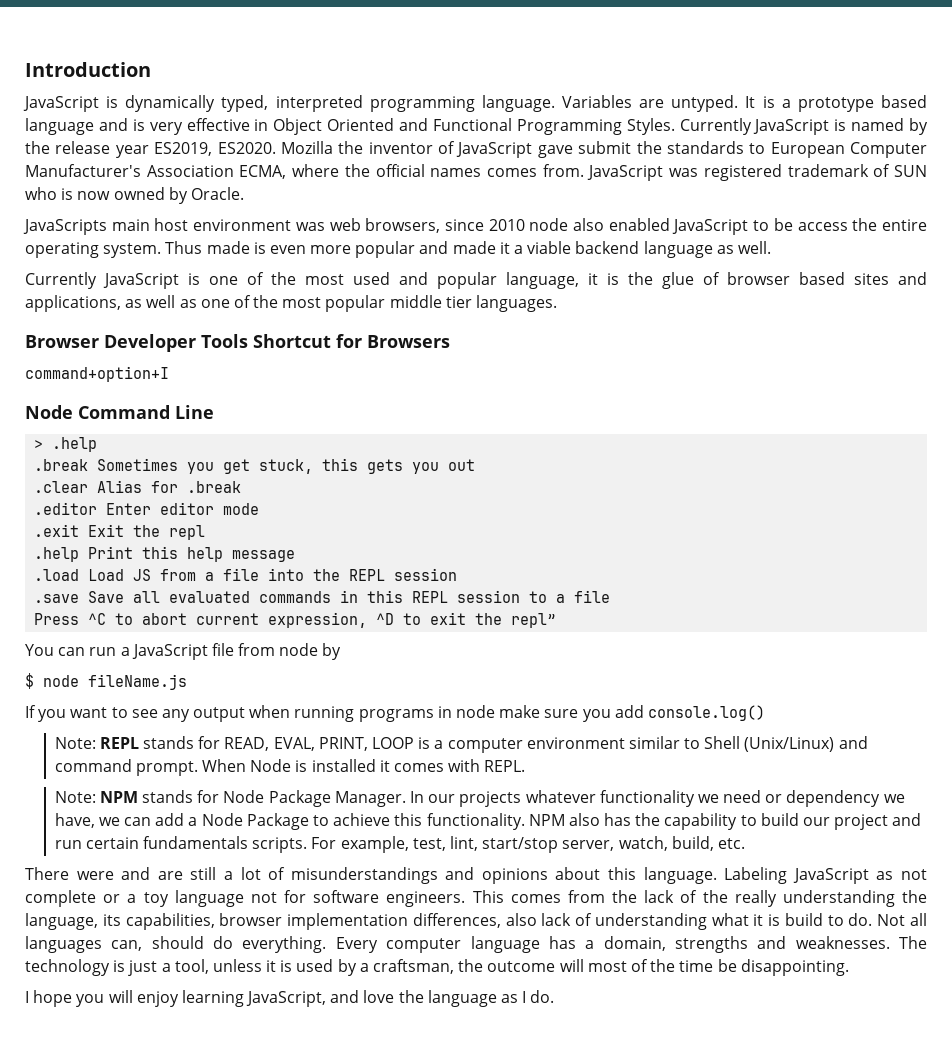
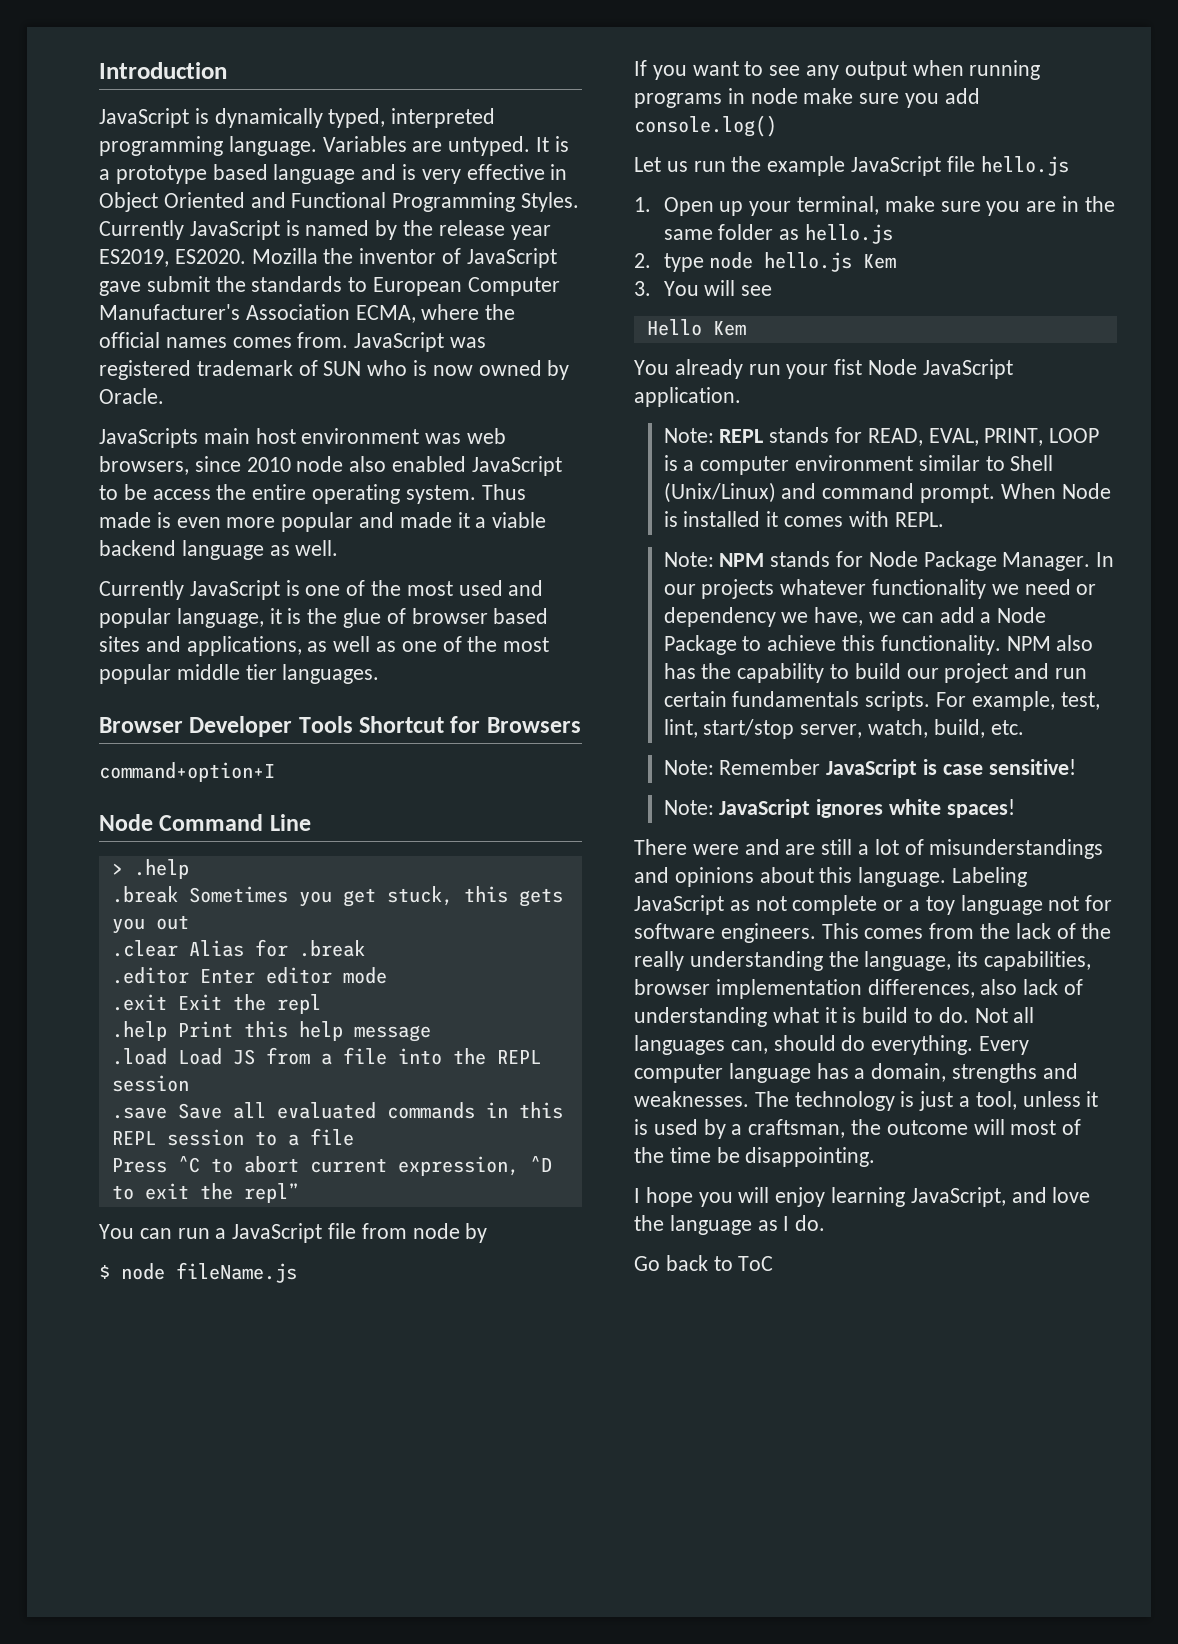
+ Let us run the example JavaScript file hello.js
+ 1. Open up your terminal, make sure you are in the same folder as hello.js
+ 2. type node hello.js Kem
+ 3. You will see
+ Hello Kem
+ You already run your fist Node JavaScript application.
+ Note: Remember JavaScript is case sensitive!
+ Note: JavaScript ignores white spaces!
+ Go back to ToC

